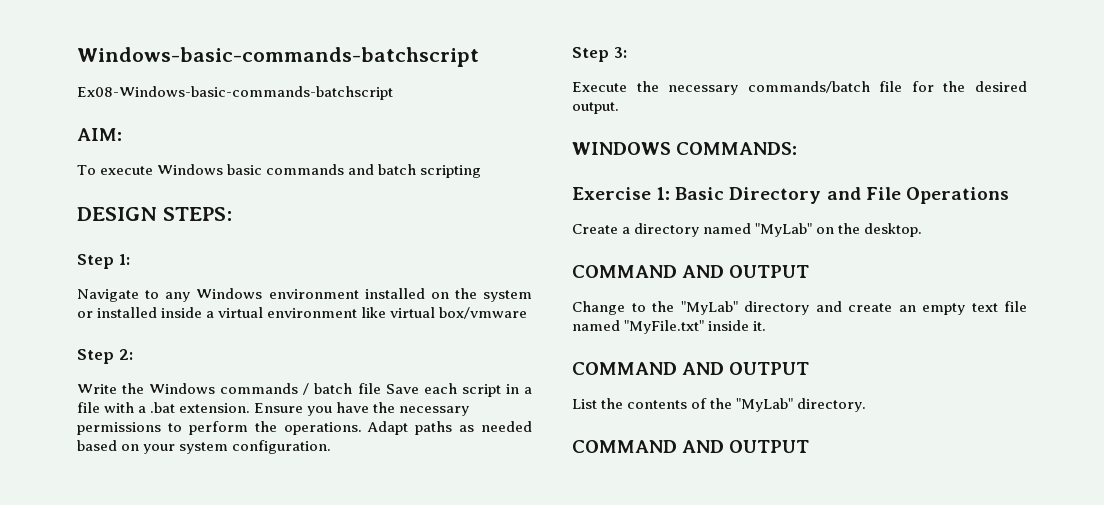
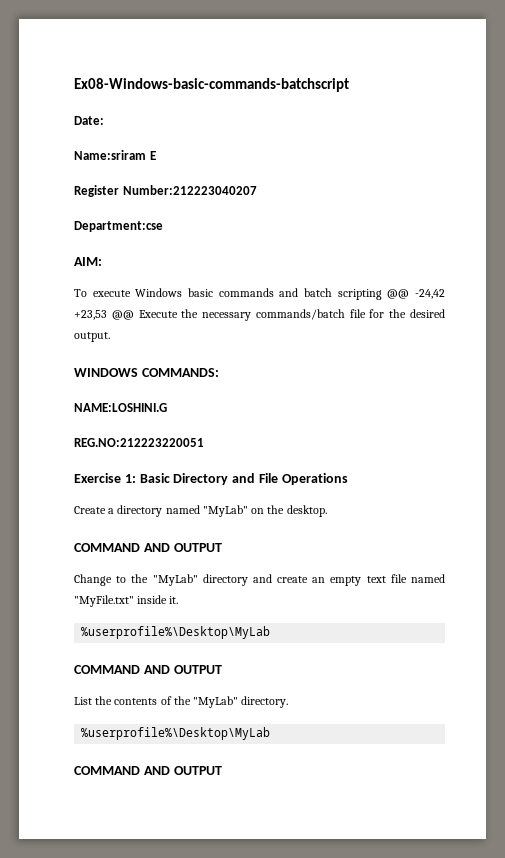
- Windows-basic-commands-batchscript
  Ex08-Windows-basic-commands-batchscript
+ Date:
+ Name:sriram E
+ Register Number:212223040207
+ Department:cse
- To execute Windows basic commands and batch scripting
- DESIGN STEPS:
- Step 1:
- Navigate to any Windows environment installed on the system or installed inside a virtual environment like virtual box/vmware
- Step 2:
- Write the Windows commands / batch file Save each script in a file with a .bat extension. Ensure you have the necessary permissions to perform the operations. Adapt paths as needed based on your system configuration.
- Step 3:
- Execute the necessary commands/batch file for the desired output.
+ To execute Windows basic commands and batch scripting @@ -24,42 +23,53 @@ Execute the necessary commands/batch file for the desired output.
+ NAME:LOSHINI.G
+ REG.NO:212223220051
  Change to the "MyLab" directory and create an empty text file named "MyFile.txt" inside it.
+ %userprofile%\Desktop\MyLab
  List the contents of the "MyLab" directory.
+ %userprofile%\Desktop\MyLab

